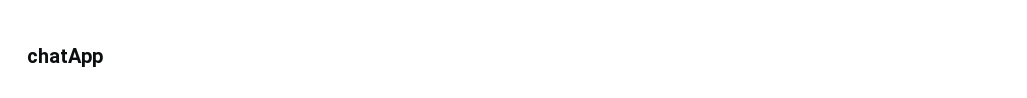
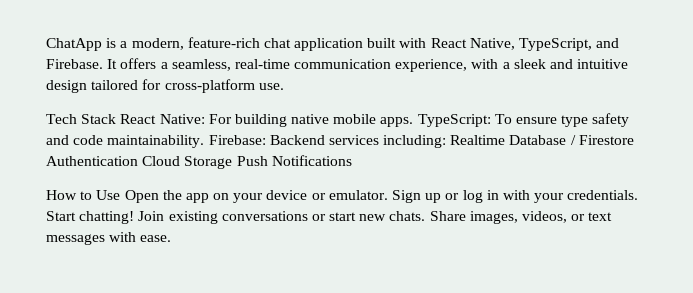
- chatApp
+ ChatApp is a modern, feature-rich chat application built with React Native, TypeScript, and Firebase. It offers a seamless, real-time communication experience, with a sleek and intuitive design tailored for cross-platform use.
+ Tech Stack React Native: For building native mobile apps. TypeScript: To ensure type safety and code maintainability. Firebase: Backend services including: Realtime Database / Firestore Authentication Cloud Storage Push Notifications
+ How to Use Open the app on your device or emulator. Sign up or log in with your credentials. Start chatting! Join existing conversations or start new chats. Share images, videos, or text messages with ease.

